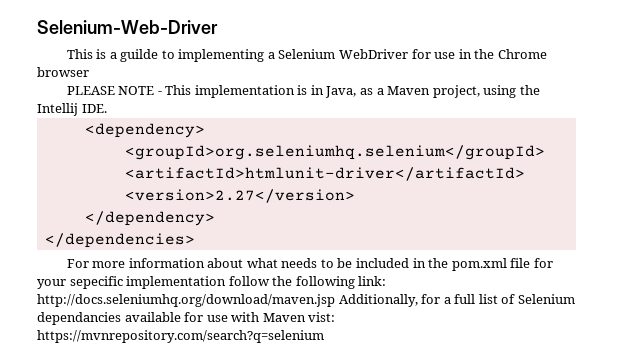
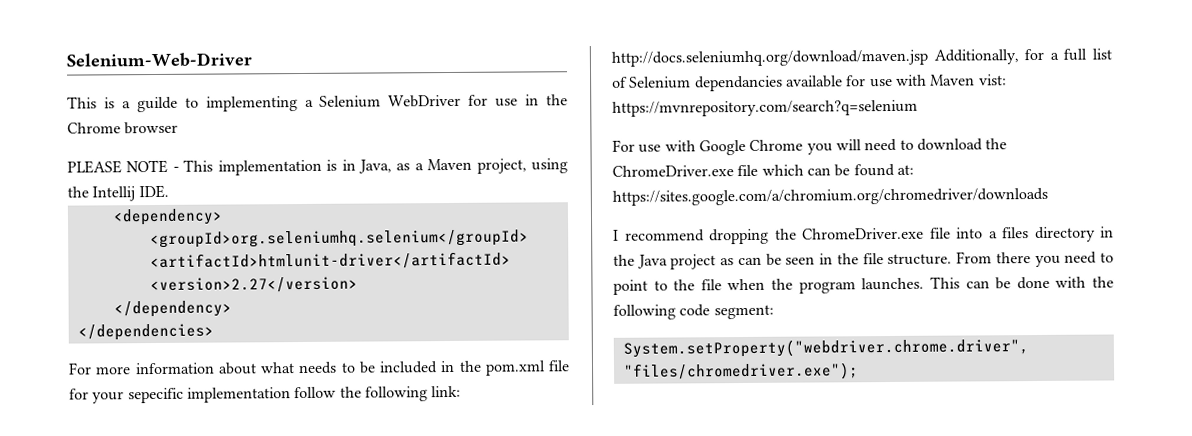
+ For use with Google Chrome you will need to download the ChromeDriver.exe file which can be found at: https://sites.google.com/a/chromium.org/chromedriver/downloads
+ I recommend dropping the ChromeDriver.exe file into a files directory in the Java project as can be seen in the file structure. From there you need to point to the file when the program launches. This can be done with the following code segment:
+ System.setProperty("webdriver.chrome.driver", "files/chromedriver.exe");

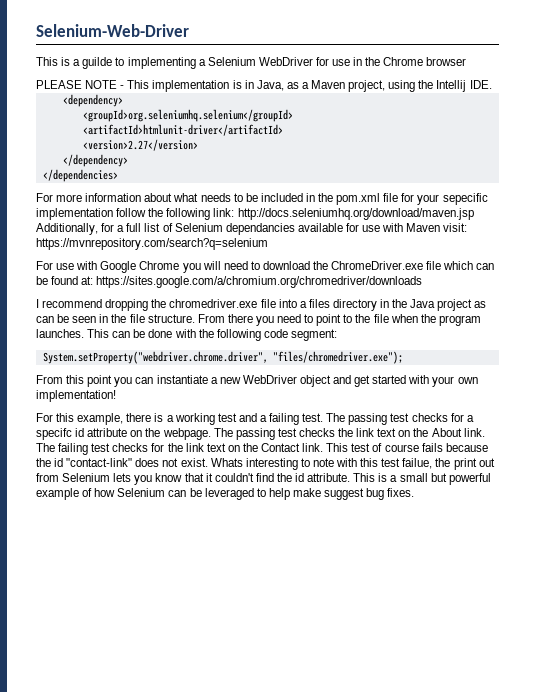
- For more information about what needs to be included in the pom.xml file for your sepecific implementation follow the following link: http://docs.seleniumhq.org/download/maven.jsp Additionally, for a full list of Selenium dependancies available for use with Maven vist: https://mvnrepository.com/search?q=selenium
+ For more information about what needs to be included in the pom.xml file for your sepecific implementation follow the following link: http://docs.seleniumhq.org/download/maven.jsp Additionally, for a full list of Selenium dependancies available for use with Maven visit: https://mvnrepository.com/search?q=selenium
- I recommend dropping the ChromeDriver.exe file into a files directory in the Java project as can be seen in the file structure.
+ I recommend dropping the chromedriver.exe file into a files directory in the Java project as can be seen in the file structure.
+ From this point you can instantiate a new WebDriver object and get started with your own implementation!
+ For this example, there is a working test and a failing test. The passing test checks for a specifc id attribute on the webpage. The passing test checks the link text on the About link. The failing test checks for the link text on the Contact link. This test of course fails because the id "contact-link" does not exist. Whats interesting to note with this test failue, the print out from Selenium lets you know that it couldn't find the id attribute. This is a small but powerful example of how Selenium can be leveraged to help make suggest bug fixes.

